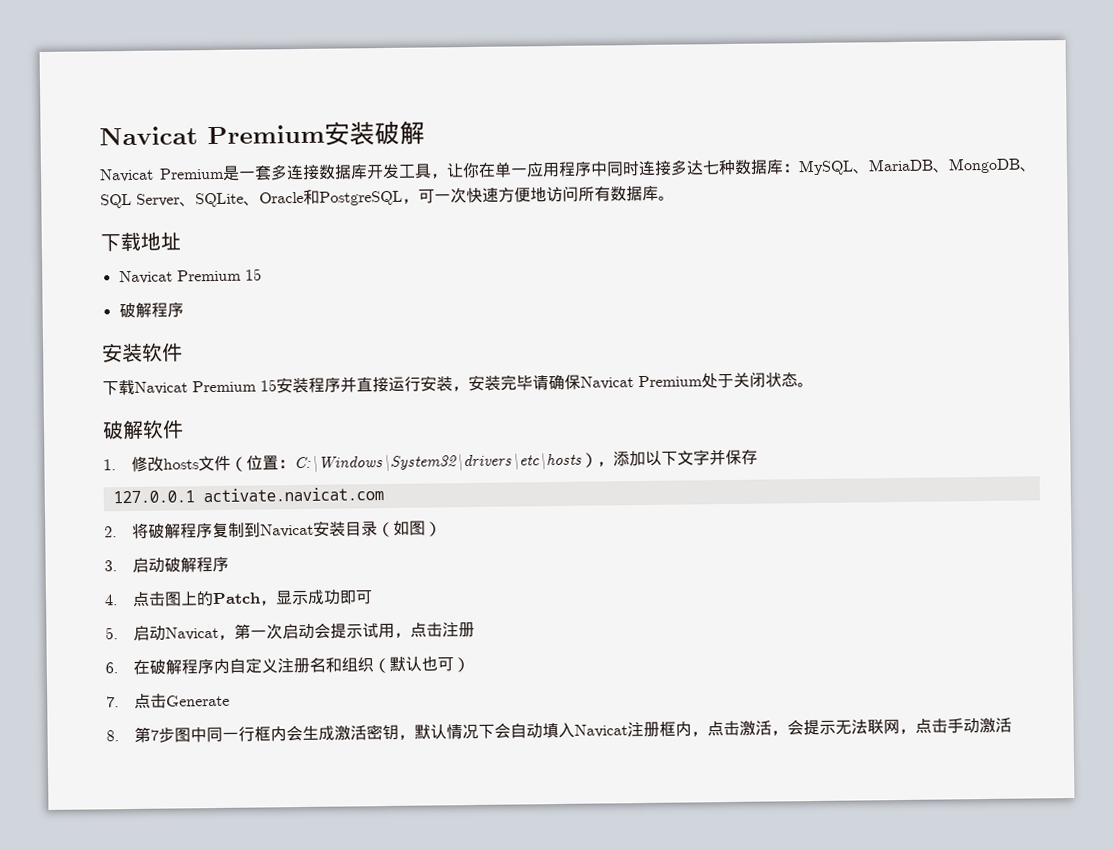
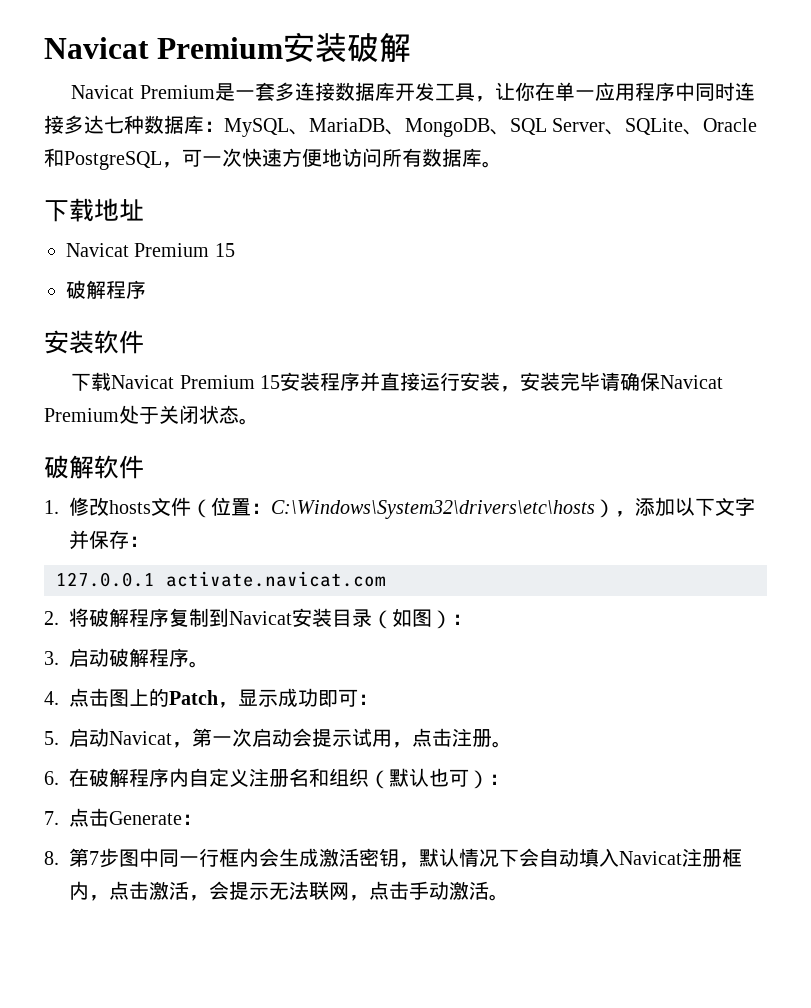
- 1.修改hosts文件（位置：C:\Windows\System32\drivers\etc\hosts），添加以下文字并保存
+ 1.修改hosts文件（位置：C:\Windows\System32\drivers\etc\hosts），添加以下文字并保存：
- 2.将破解程序复制到Navicat安装目录（如图）
+ 2.将破解程序复制到Navicat安装目录（如图）：
- 3.启动破解程序
+ 3.启动破解程序。
- 4.点击图上的Patch，显示成功即可
+ 4.点击图上的Patch，显示成功即可：
- 5.启动Navicat，第一次启动会提示试用，点击注册
+ 5.启动Navicat，第一次启动会提示试用，点击注册。
- 6.在破解程序内自定义注册名和组织（默认也可）
+ 6.在破解程序内自定义注册名和组织（默认也可）：
- 7.点击Generate
+ 7.点击Generate：
- 8.第7步图中同一行框内会生成激活密钥，默认情况下会自动填入Navicat注册框内，点击激活，会提示无法联网，点击手动激活
+ 8.第7步图中同一行框内会生成激活密钥，默认情况下会自动填入Navicat注册框内，点击激活，会提示无法联网，点击手动激活。

